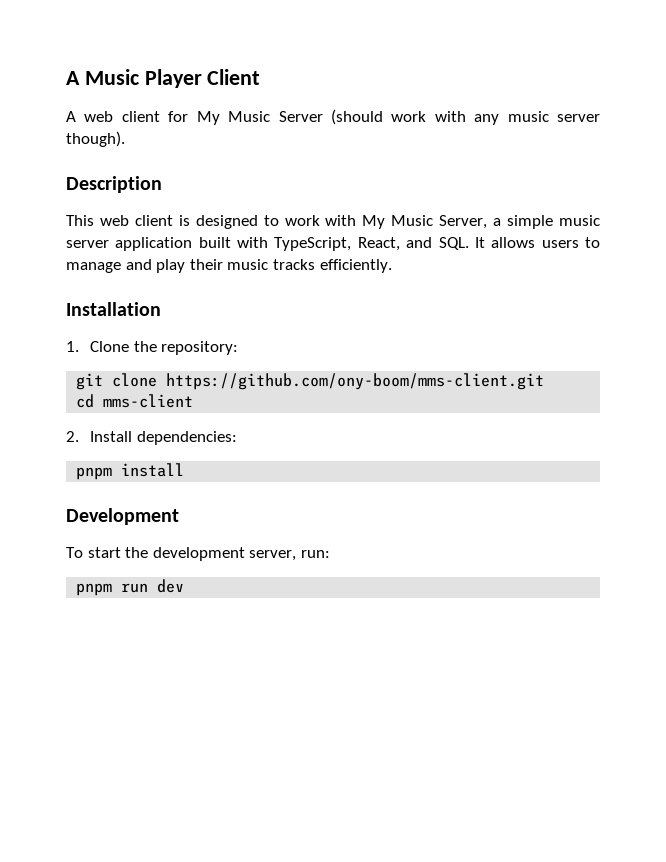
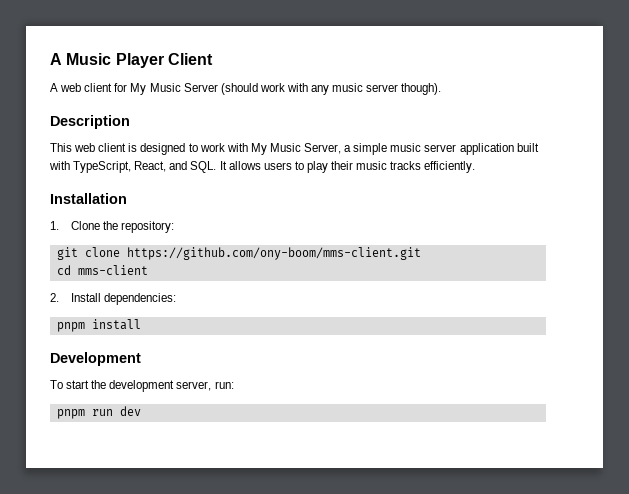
- This web client is designed to work with My Music Server, a simple music server application built with TypeScript, React, and SQL. It allows users to manage and play their music tracks efficiently.
+ This web client is designed to work with My Music Server, a simple music server application built with TypeScript, React, and SQL. It allows users to play their music tracks efficiently.

